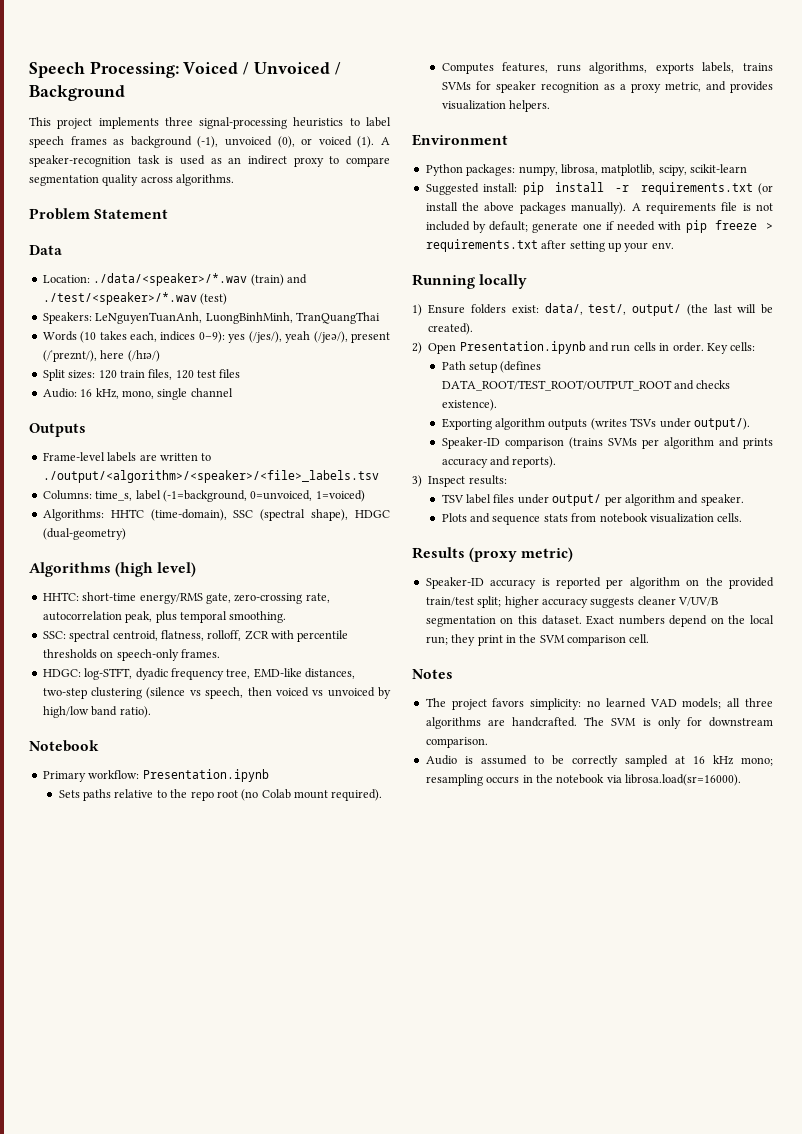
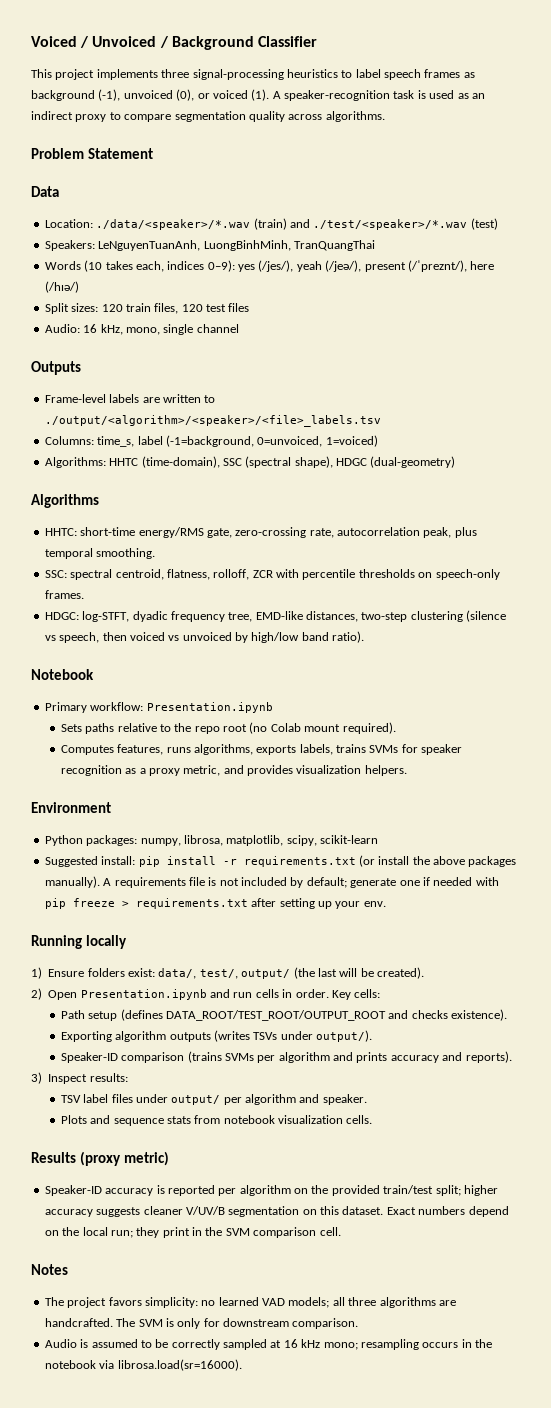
- Speech Processing: Voiced / Unvoiced / Background
+ Voiced / Unvoiced / Background Classifier
- Algorithms (high level)
+ Algorithms

